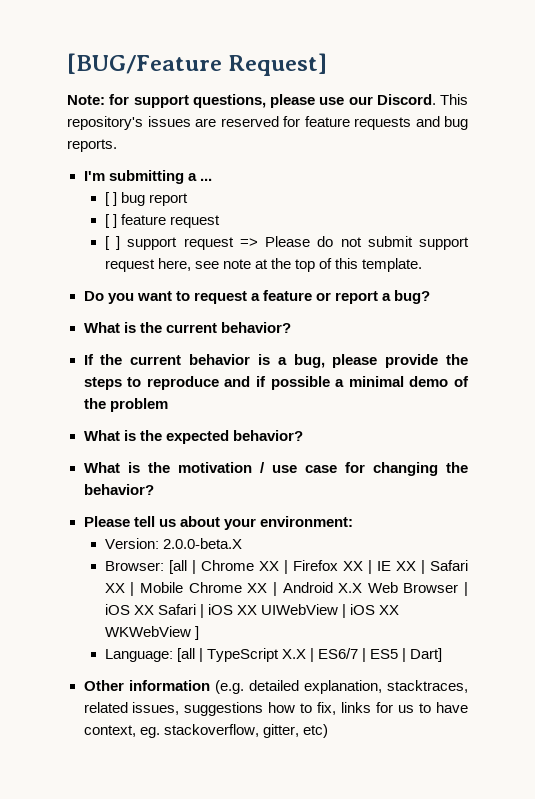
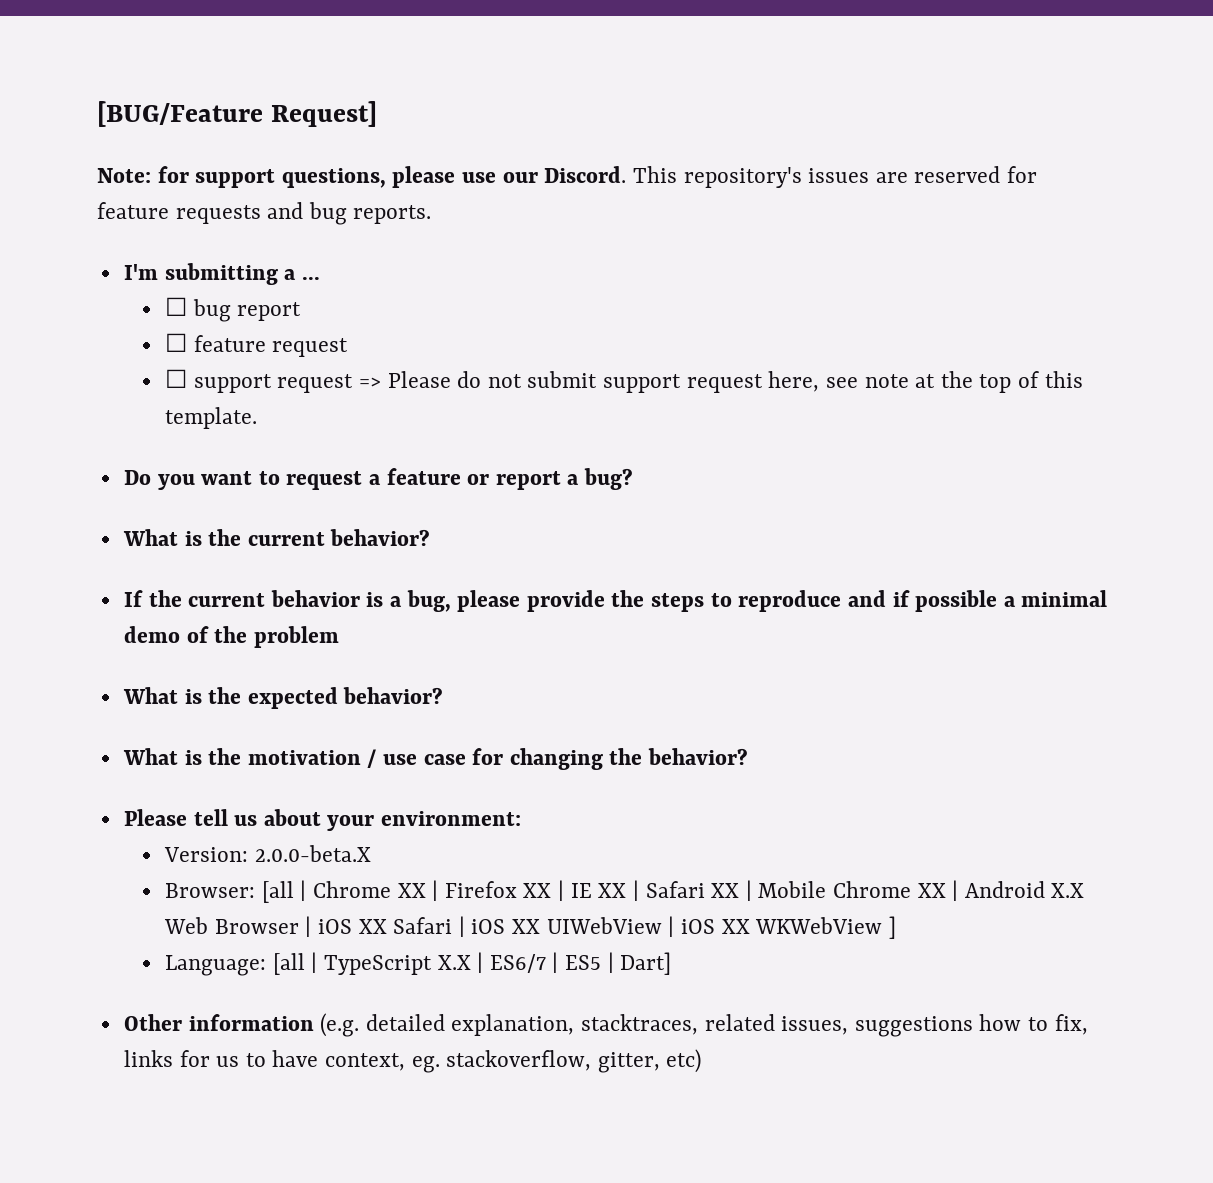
- [ ] bug report
+ ☐ bug report
- [ ] feature request
+ ☐ feature request
- [ ] support request => Please do not submit support request here, see note at the top of this template.
+ ☐ support request => Please do not submit support request here, see note at the top of this template.

